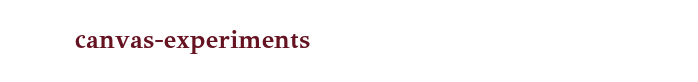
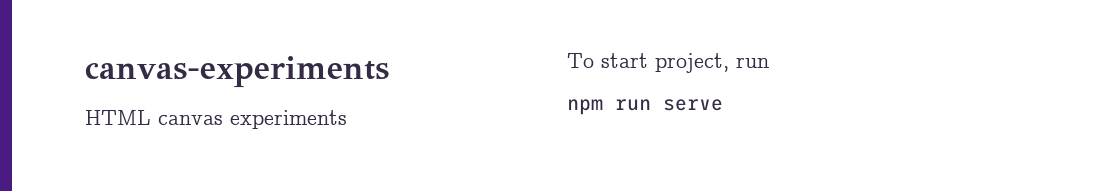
+ HTML canvas experiments
+ To start project, run
+ npm run serve

